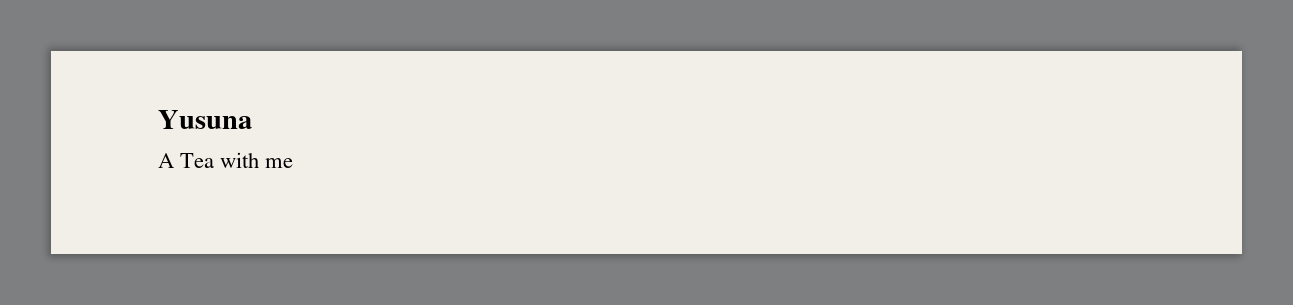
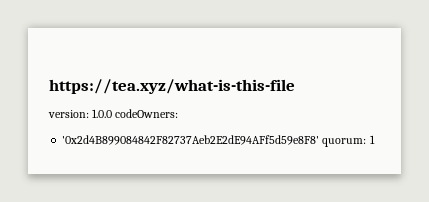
- Yusuna
- A Tea with me
+ https://tea.xyz/what-is-this-file
+ version: 1.0.0 codeOwners:
+ '0x2d4B899084842F82737Aeb2E2dE94AFf5d59e8F8' quorum: 1

